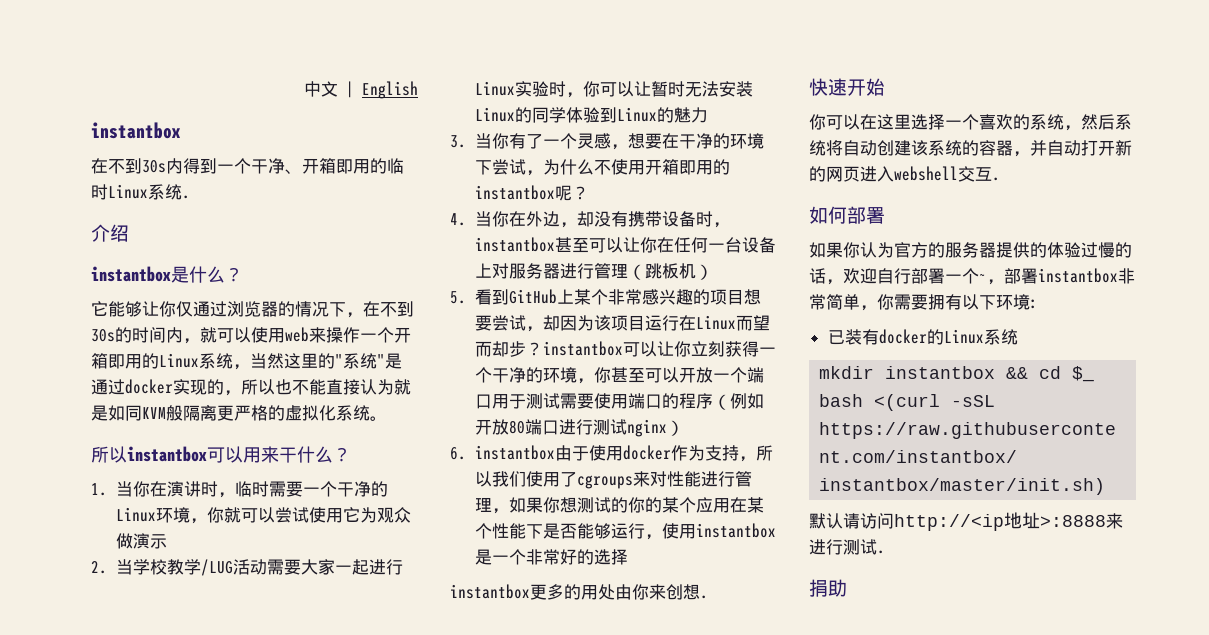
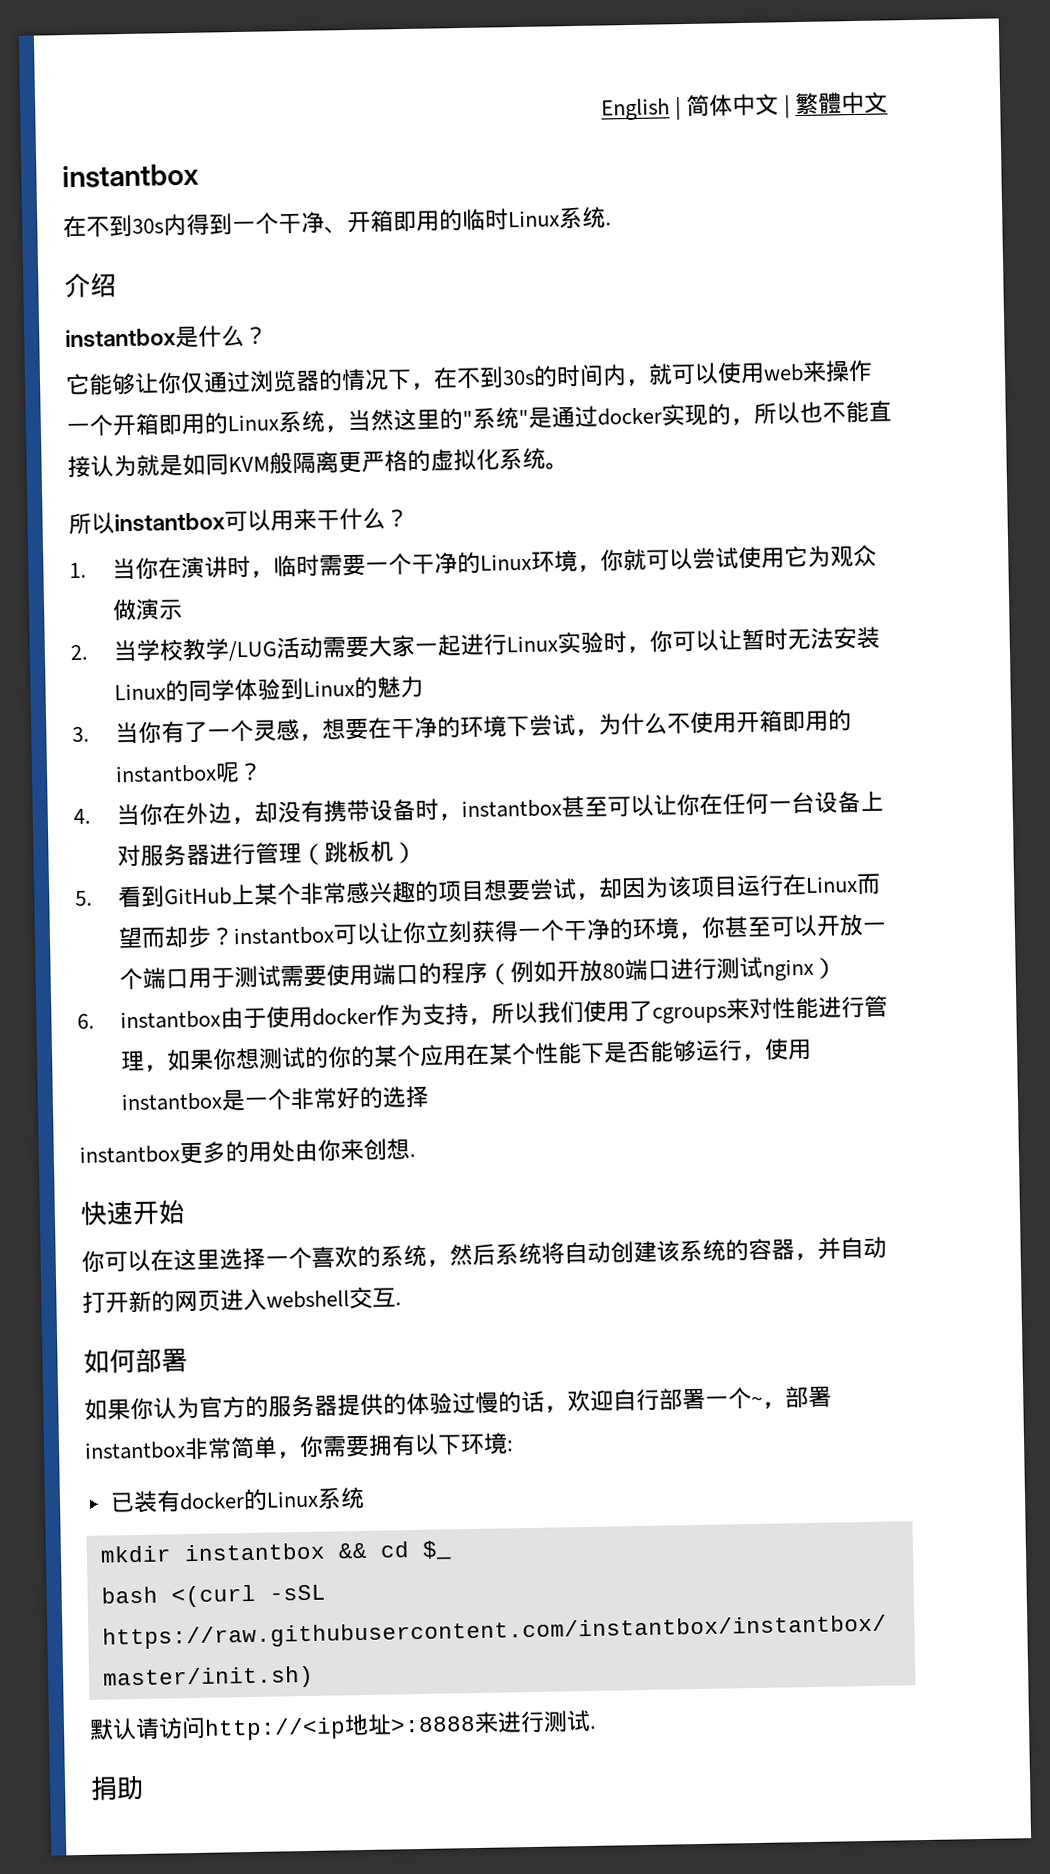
- 中文 | English
+ English | 简体中文 | 繁體中文

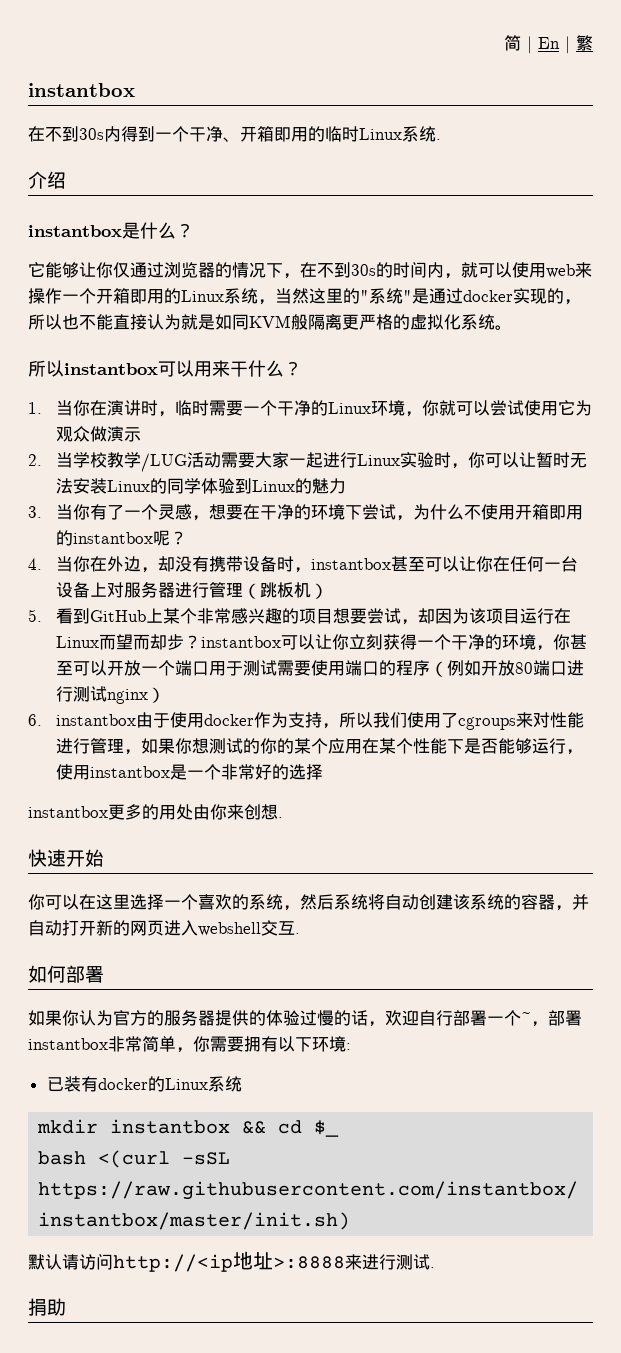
- English | 简体中文 | 繁體中文
+ 简 | En | 繁

